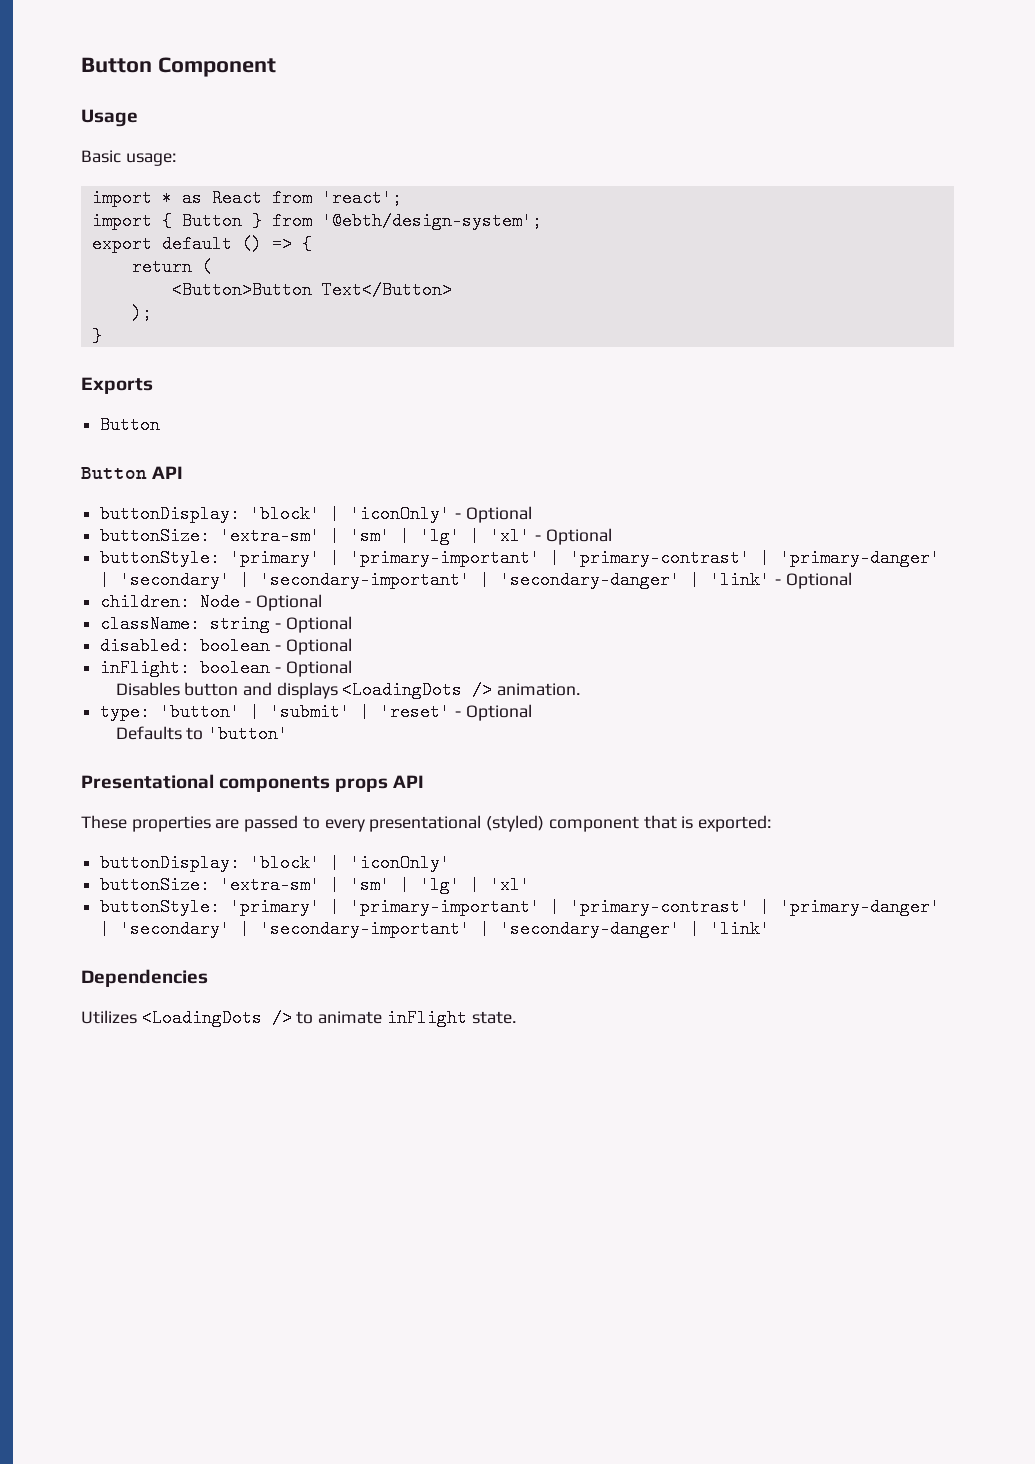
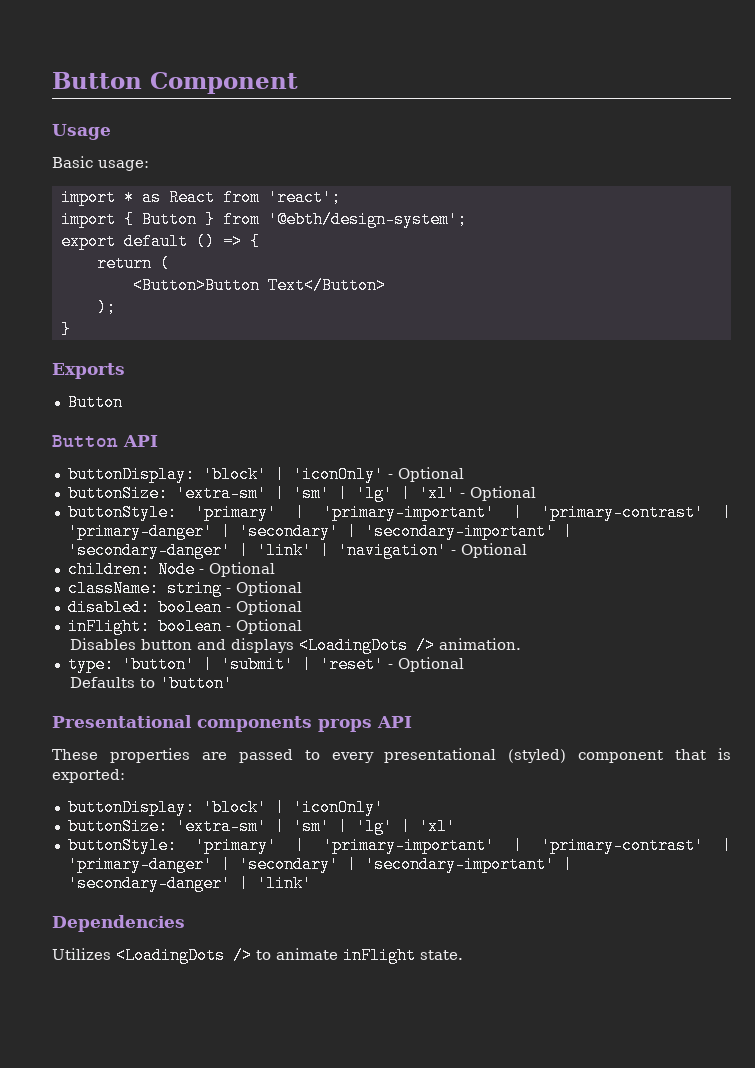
- buttonStyle: 'primary' | 'primary-important' | 'primary-contrast' | 'primary-danger' | 'secondary' | 'secondary-important' | 'secondary-danger' | 'link' - Optional
+ buttonStyle: 'primary' | 'primary-important' | 'primary-contrast' | 'primary-danger' | 'secondary' | 'secondary-important' | 'secondary-danger' | 'link' | 'navigation' - Optional

